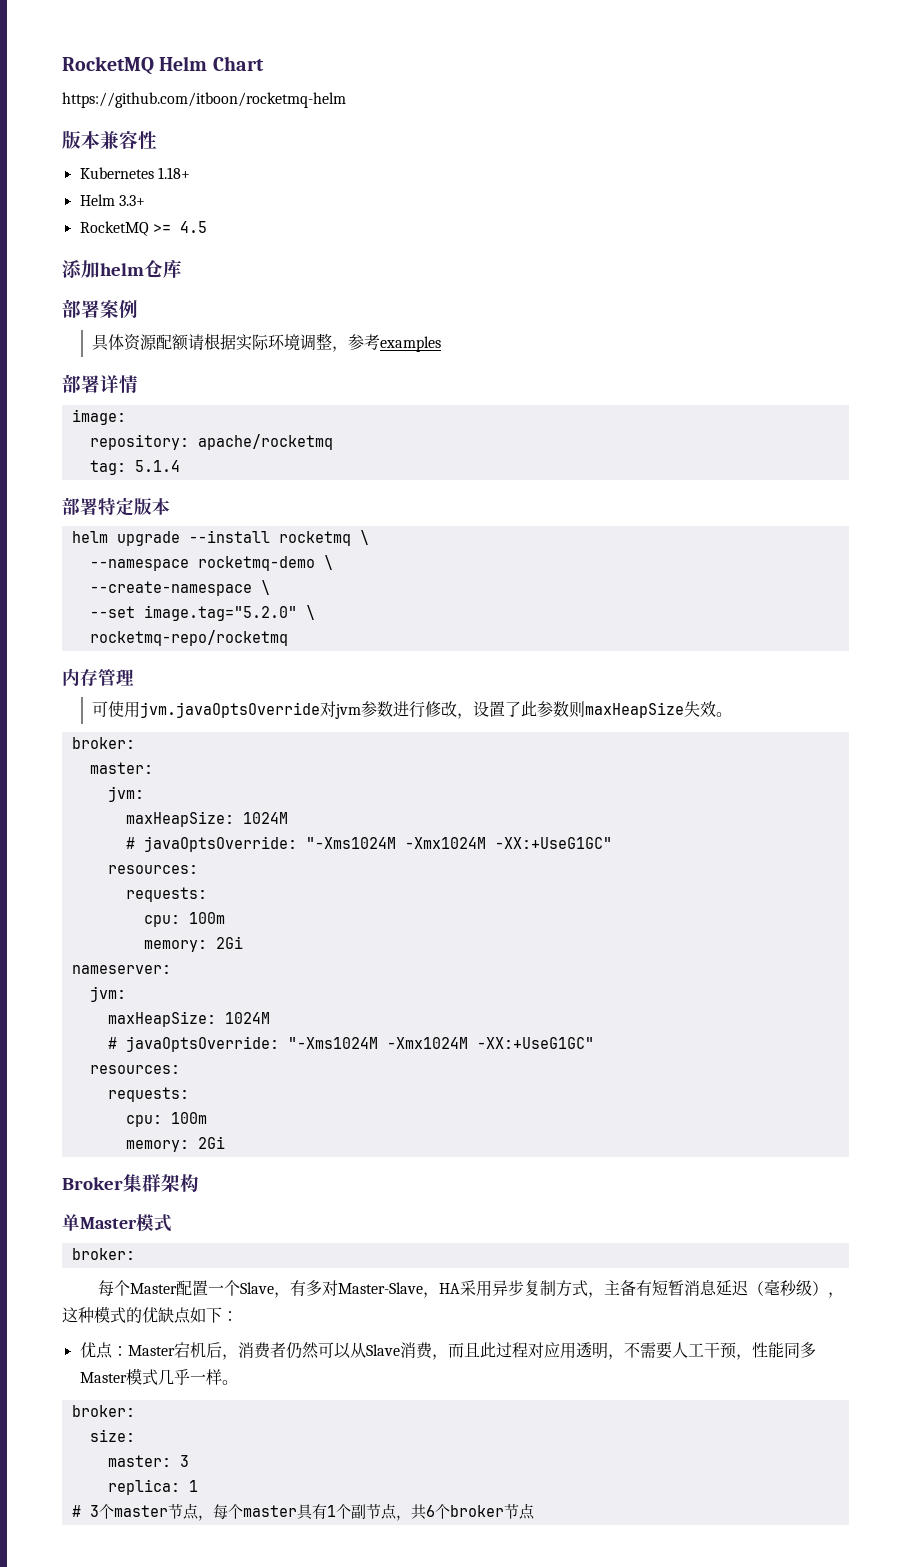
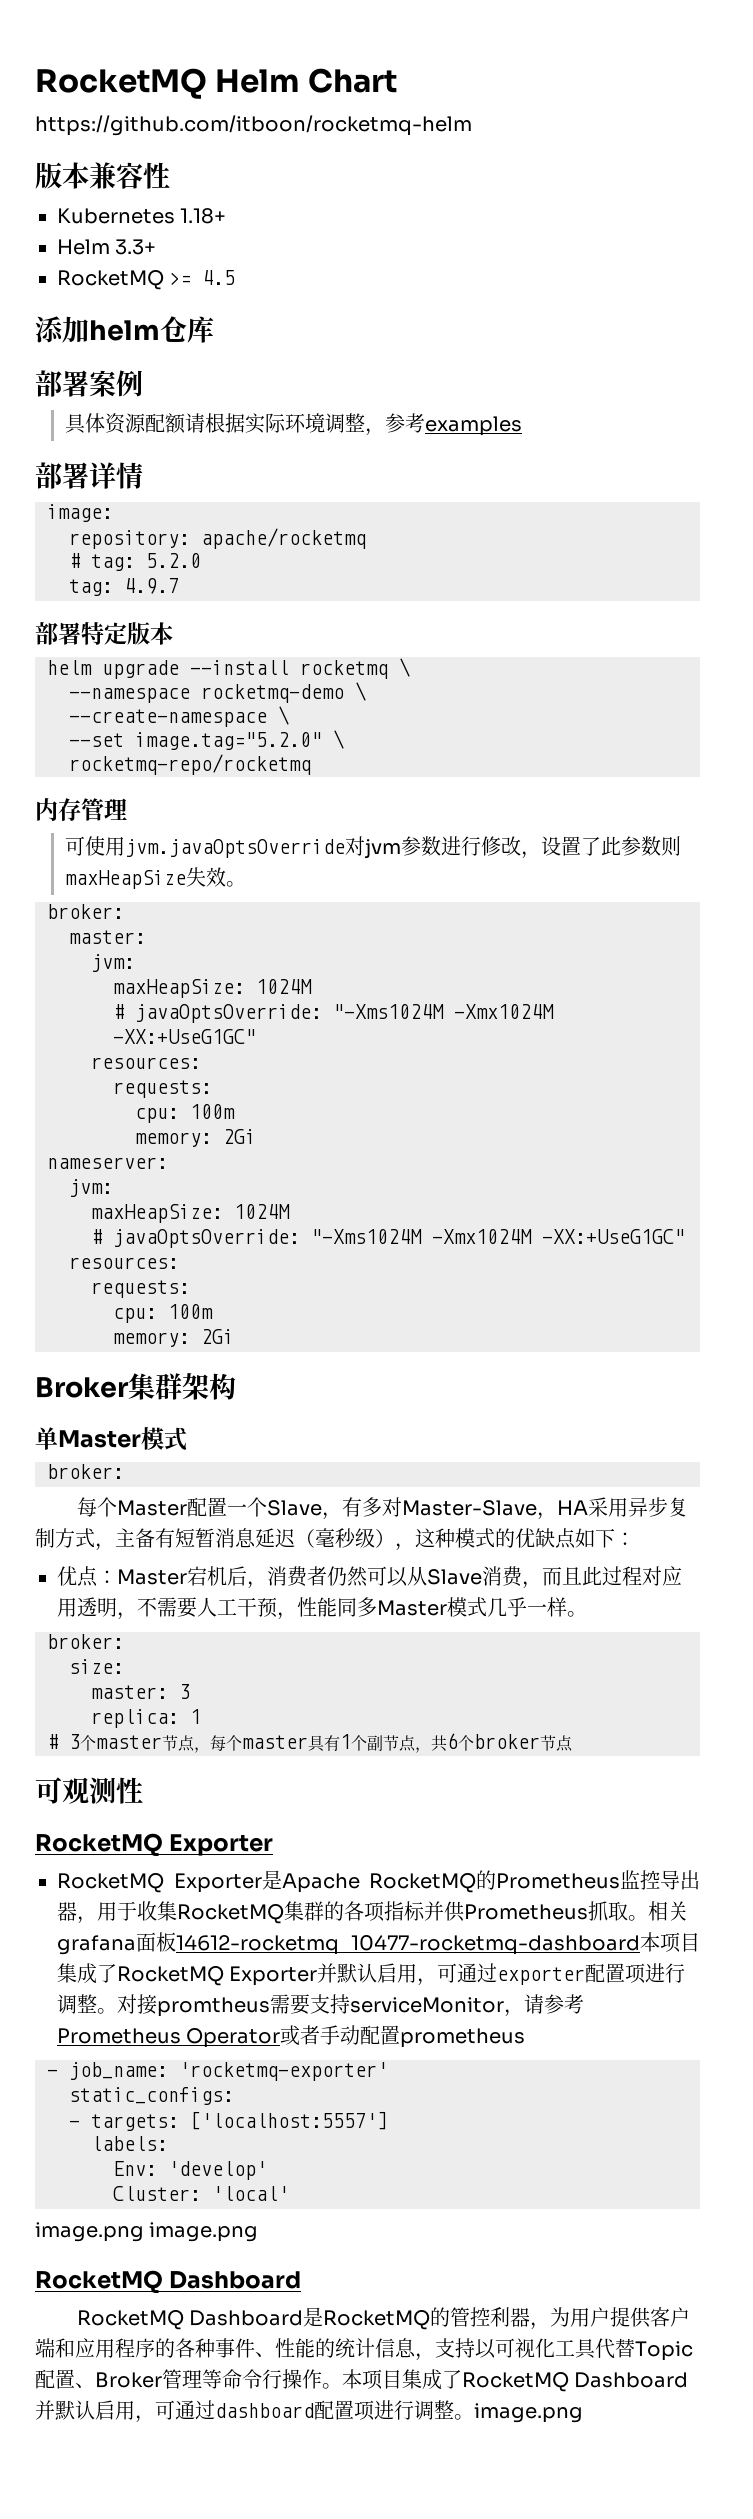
- tag: 5.1.4
+ # tag: 5.2.0
+ tag: 4.9.7
+ 可观测性
+ RocketMQ Exporter
+ RocketMQ Exporter是Apache RocketMQ的Prometheus监控导出器，用于收集RocketMQ集群的各项指标并供Prometheus抓取。相关grafana面板14612-rocketmq 10477-rocketmq-dashboard本项目集成了RocketMQ Exporter并默认启用，可通过exporter配置项进行调整。对接promtheus需要支持serviceMonitor，请参考Prometheus Operator或者手动配置prometheus
+ - job_name: 'rocketmq-exporter'
+ static_configs:
+ - targets: ['localhost:5557']
+ labels:
+ Env: 'develop'
+ Cluster: 'local'
+ image.png image.png
+ RocketMQ Dashboard
+ RocketMQ Dashboard是RocketMQ的管控利器，为用户提供客户端和应用程序的各种事件、性能的统计信息，支持以可视化工具代替Topic配置、Broker管理等命令行操作。本项目集成了RocketMQ Dashboard并默认启用，可通过dashboard配置项进行调整。image.png

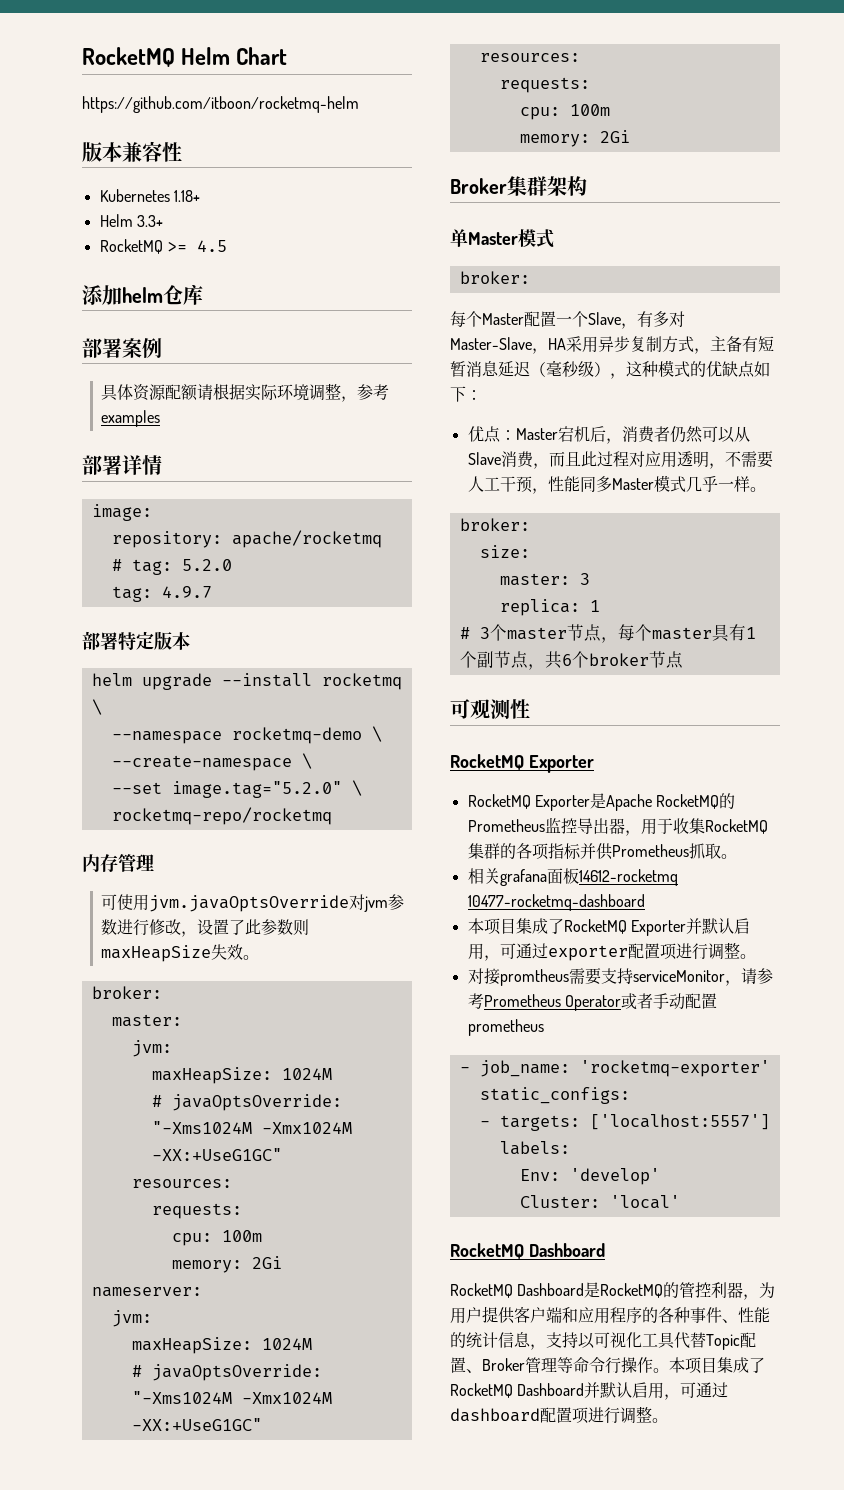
- RocketMQ Exporter是Apache RocketMQ的Prometheus监控导出器，用于收集RocketMQ集群的各项指标并供Prometheus抓取。相关grafana面板14612-rocketmq 10477-rocketmq-dashboard本项目集成了RocketMQ Exporter并默认启用，可通过exporter配置项进行调整。对接promtheus需要支持serviceMonitor，请参考Prometheus Operator或者手动配置prometheus
+ RocketMQ Exporter是Apache RocketMQ的Prometheus监控导出器，用于收集RocketMQ集群的各项指标并供Prometheus抓取。
+ 相关grafana面板14612-rocketmq 10477-rocketmq-dashboard
+ 本项目集成了RocketMQ Exporter并默认启用，可通过exporter配置项进行调整。
+ 对接promtheus需要支持serviceMonitor，请参考Prometheus Operator或者手动配置prometheus
- image.png image.png
- 本项目集成了RocketMQ Dashboard并默认启用，可通过dashboard配置项进行调整。image.png
+ 本项目集成了RocketMQ Dashboard并默认启用，可通过dashboard配置项进行调整。

